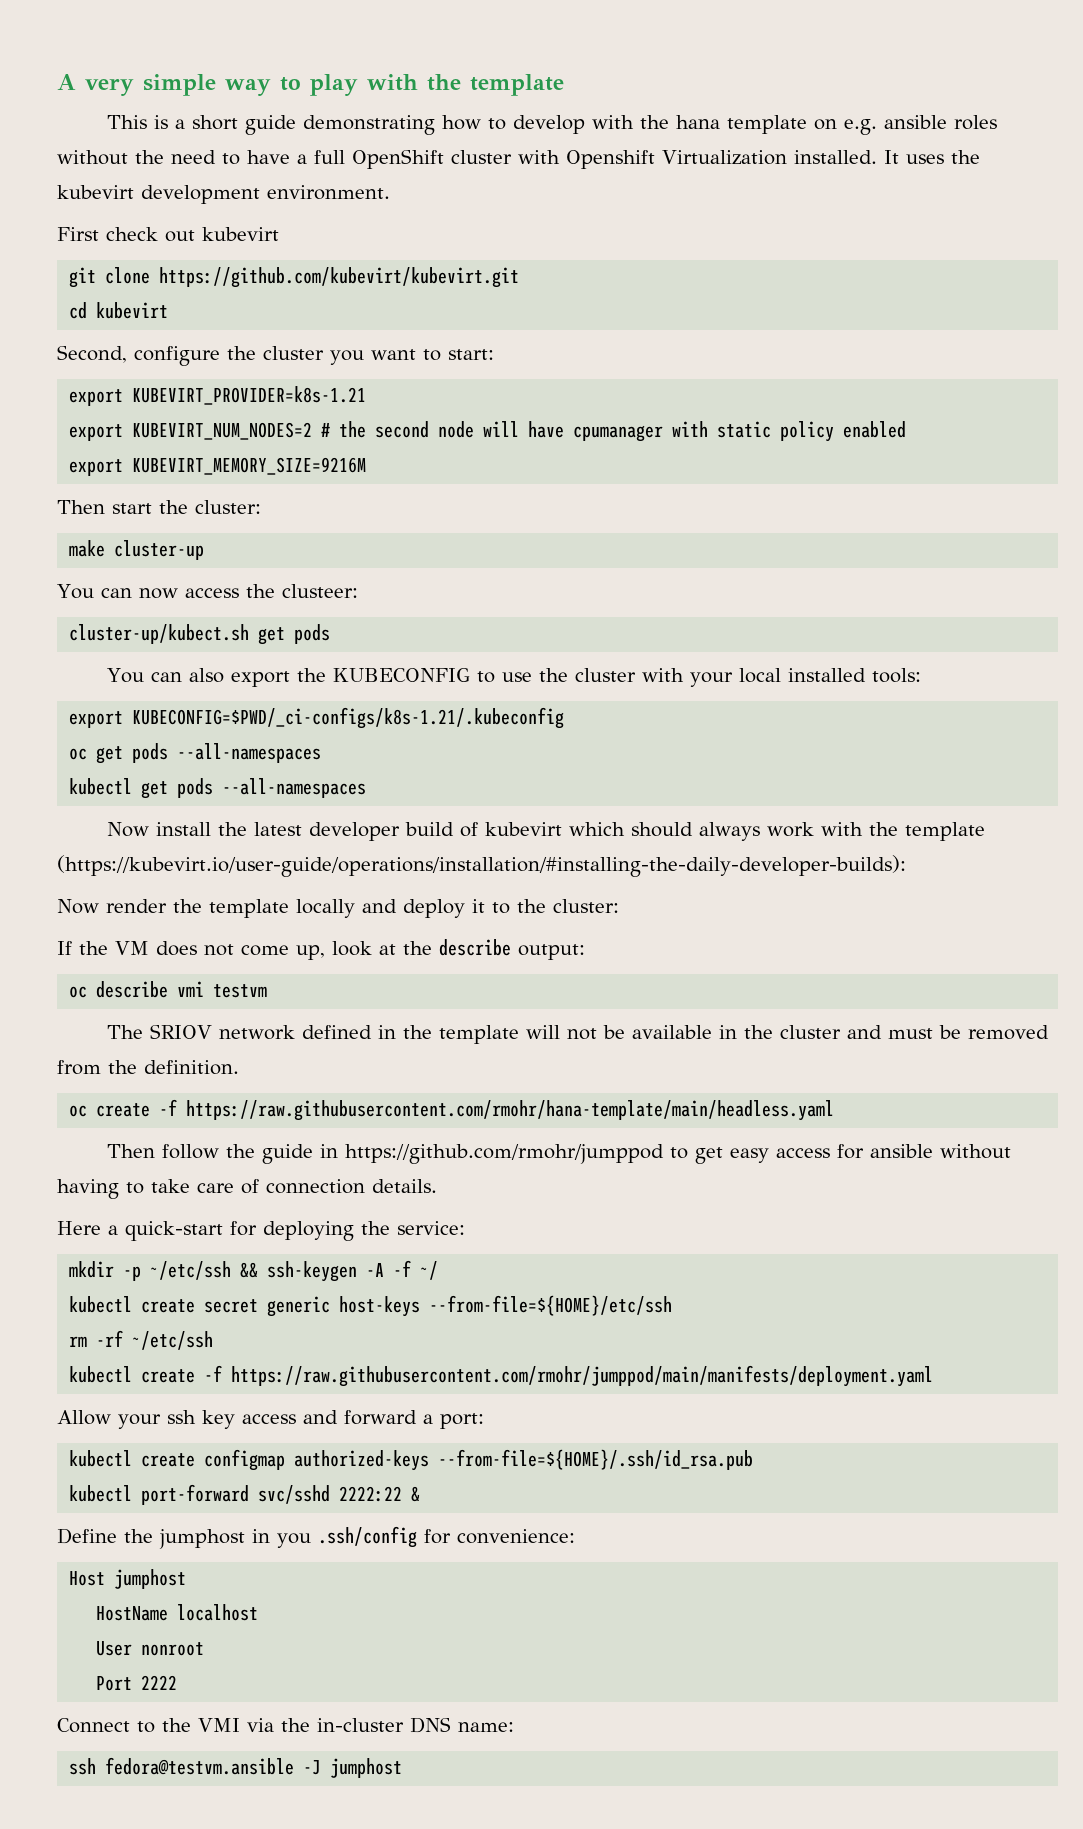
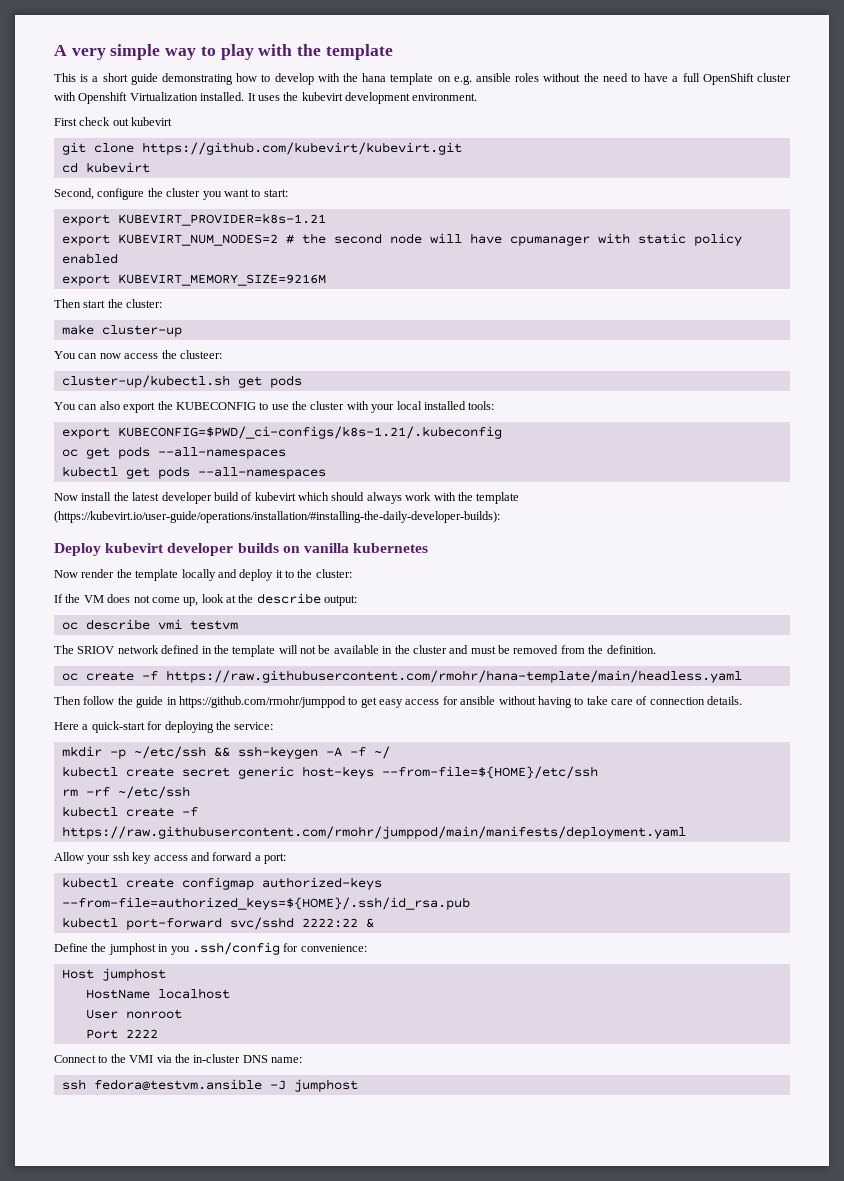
- cluster-up/kubect.sh get pods
+ cluster-up/kubectl.sh get pods
+ Deploy kubevirt developer builds on vanilla kubernetes
- kubectl create configmap authorized-keys --from-file=${HOME}/.ssh/id_rsa.pub
+ kubectl create configmap authorized-keys --from-file=authorized_keys=${HOME}/.ssh/id_rsa.pub

